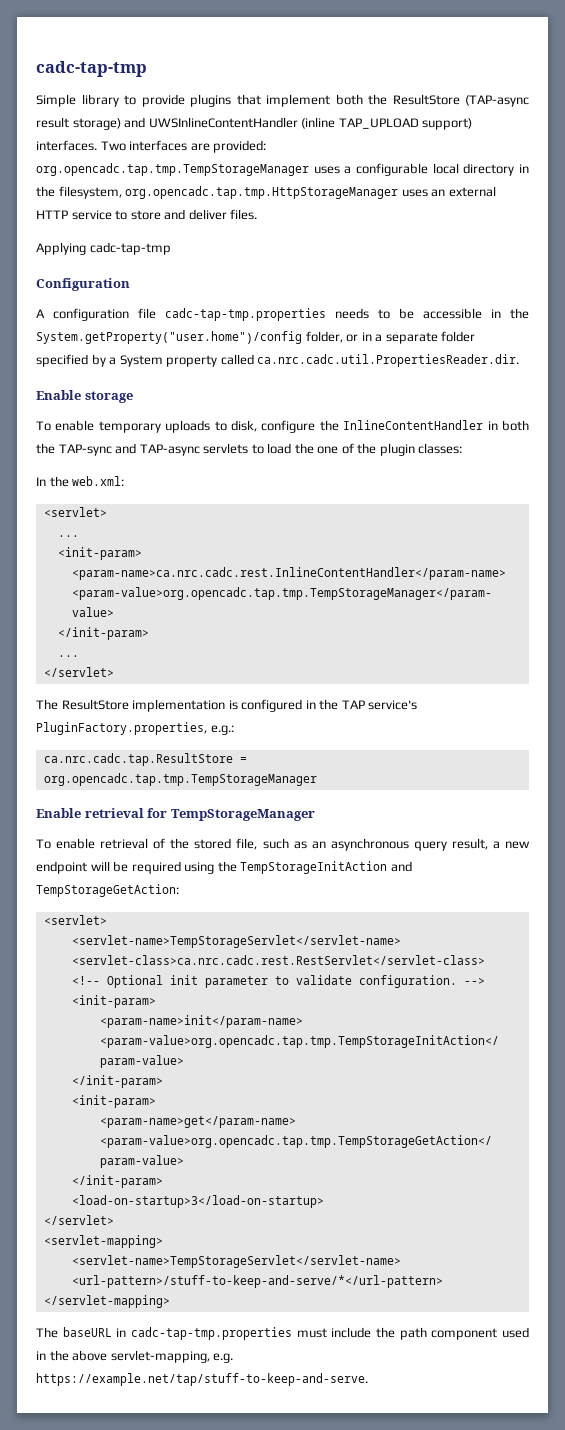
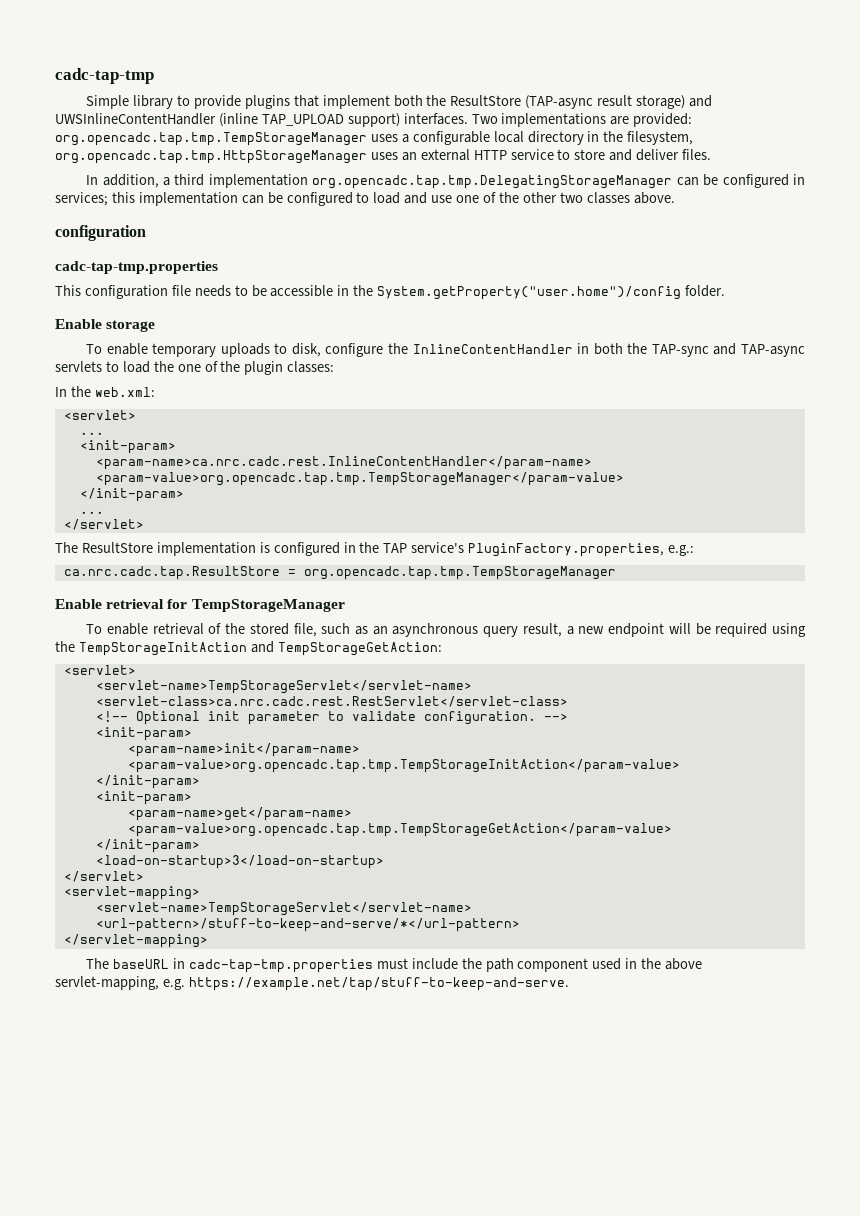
- Two interfaces are provided: org.opencadc.tap.tmp.TempStorageManager uses a configurable local directory in the filesystem, org.opencadc.tap.tmp.HttpStorageManager uses an external HTTP service to store and deliver files.
+ Two implementations are provided: org.opencadc.tap.tmp.TempStorageManager uses a configurable local directory in the filesystem, org.opencadc.tap.tmp.HttpStorageManager uses an external HTTP service to store and deliver files.
- Applying cadc-tap-tmp
- Configuration
- A configuration file cadc-tap-tmp.properties needs to be accessible in the System.getProperty("user.home")/config folder, or in a separate folder specified by a System property called ca.nrc.cadc.util.PropertiesReader.dir.
+ In addition, a third implementation org.opencadc.tap.tmp.DelegatingStorageManager can be configured in services; this implementation can be configured to load and use one of the other two classes above.
+ configuration
+ cadc-tap-tmp.properties
+ This configuration file needs to be accessible in the System.getProperty("user.home")/config folder.

